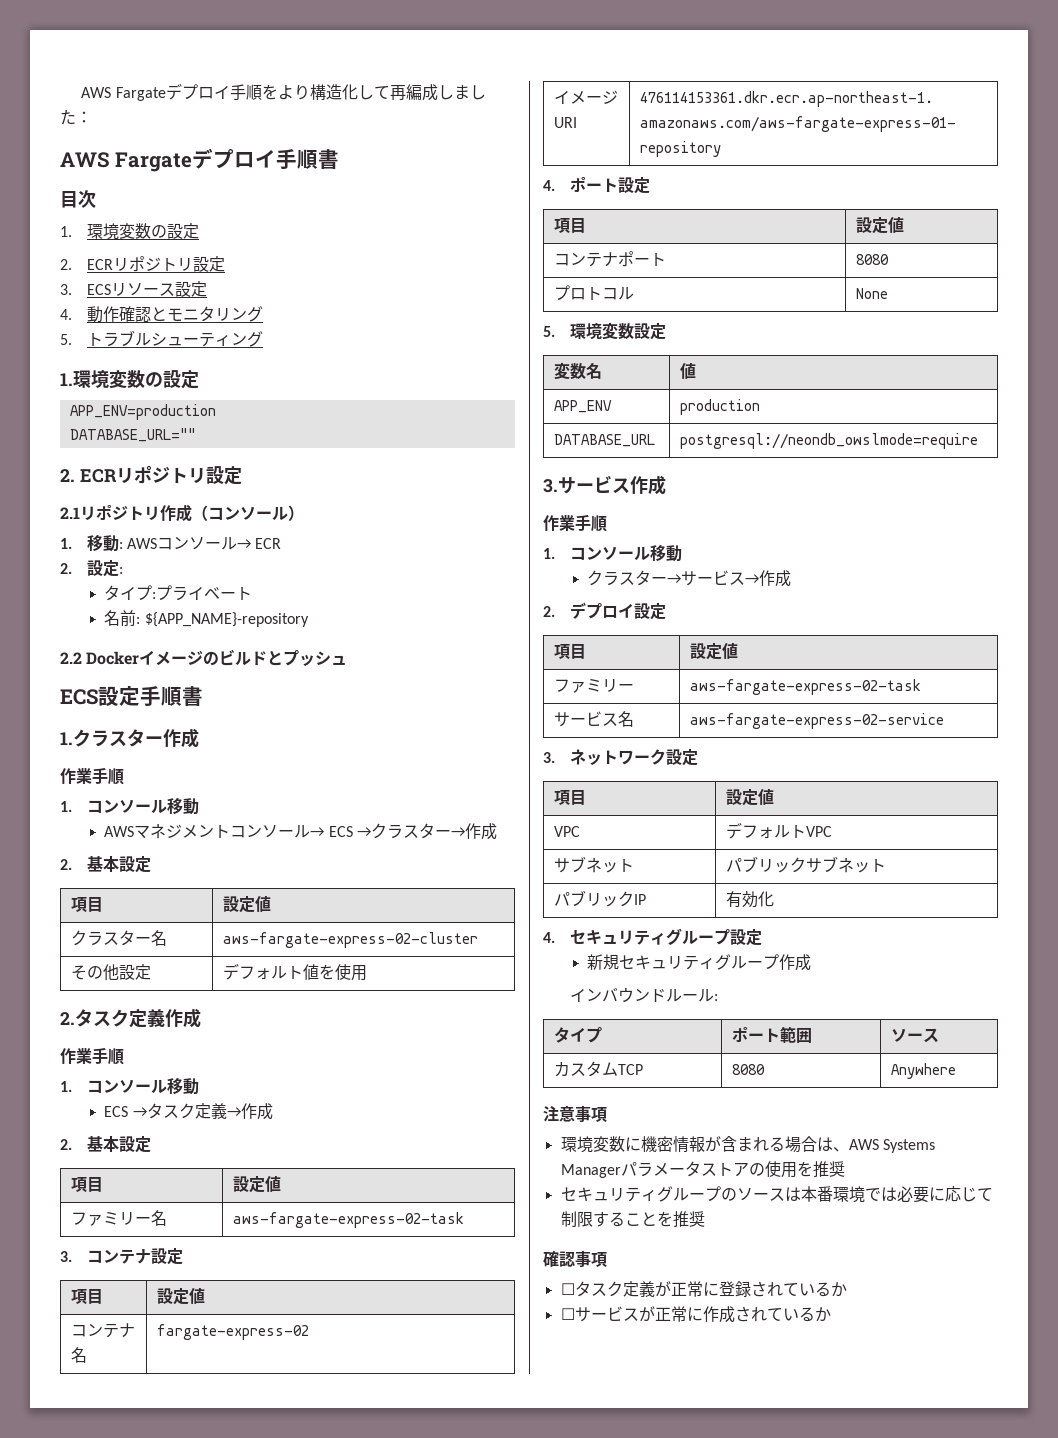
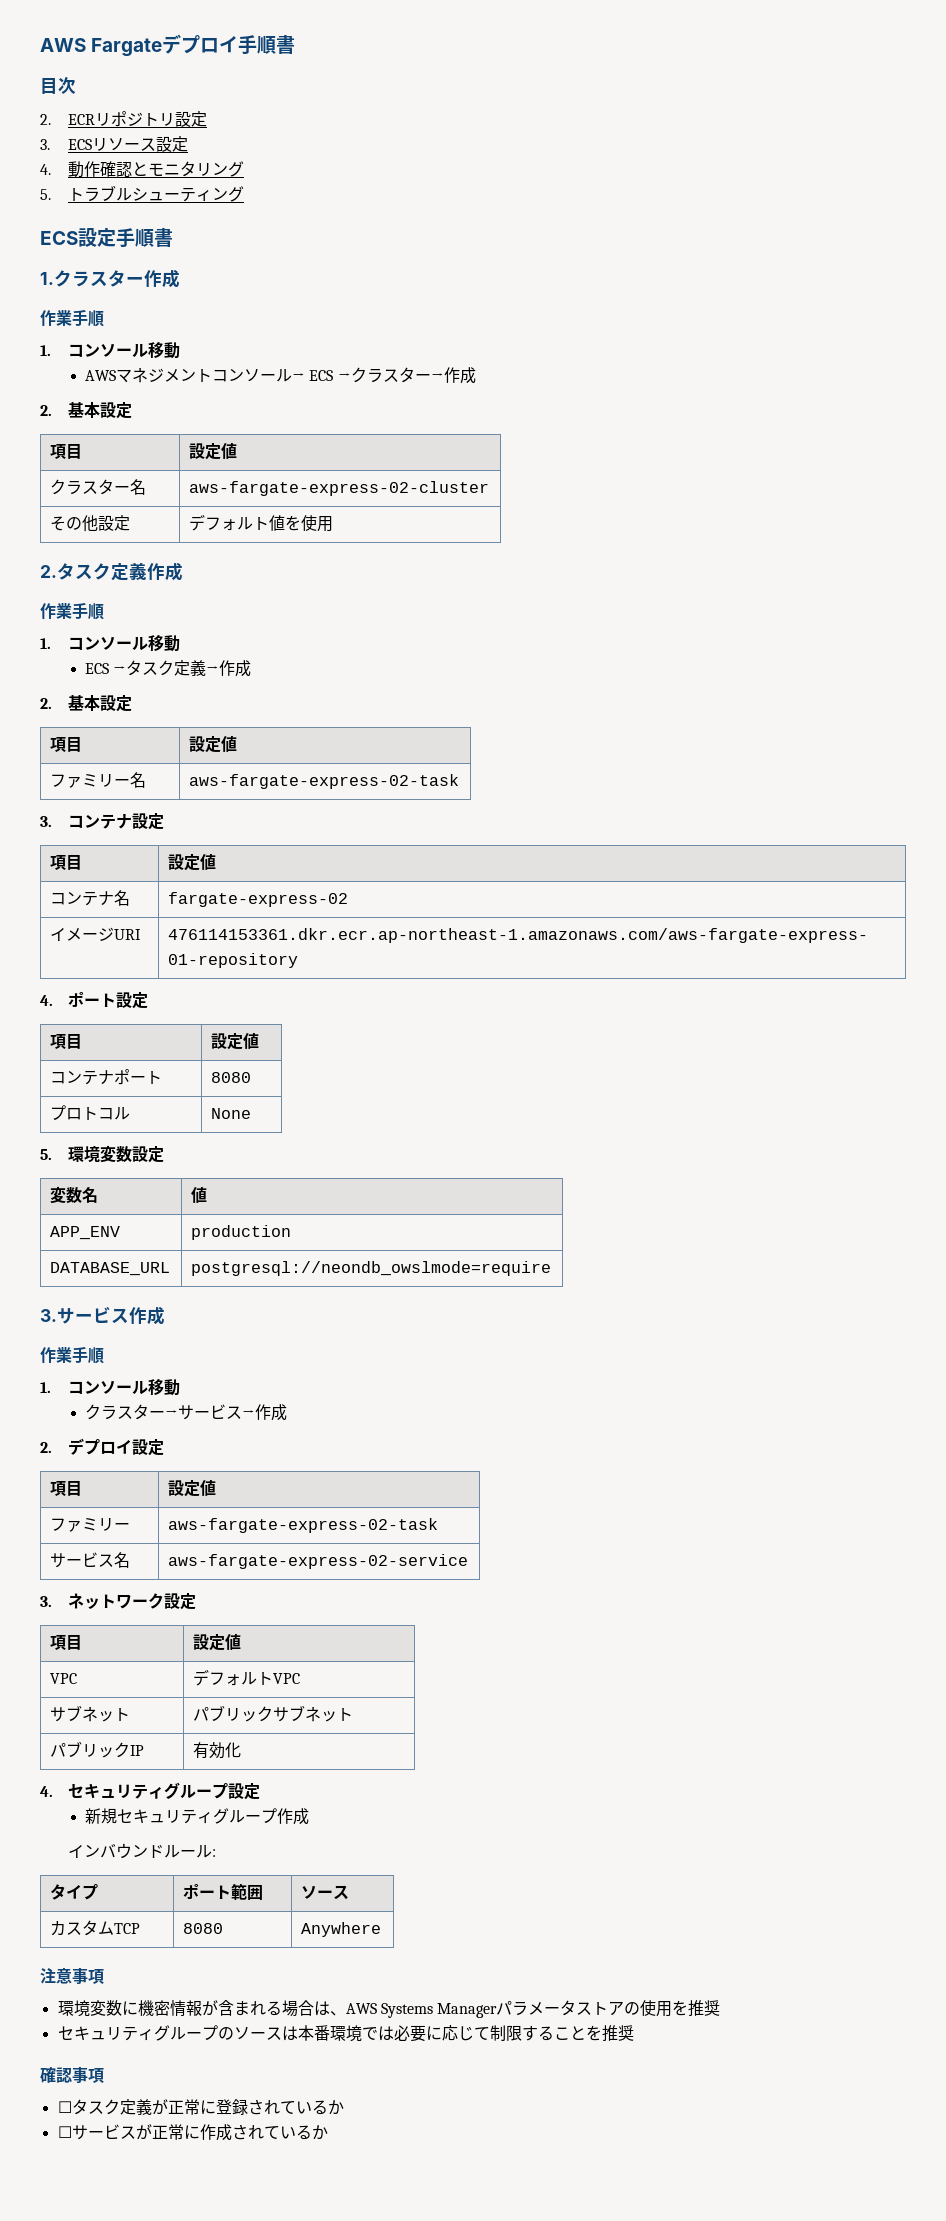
- AWS Fargateデプロイ手順をより構造化して再編成しました：
  AWS Fargateデプロイ手順書
  目次
- 1.環境変数の設定
  5.トラブルシューティング
- 1.環境変数の設定
- APP_ENV=production
- DATABASE_URL=""
- 2. ECRリポジトリ設定
- 2.1リポジトリ作成（コンソール）
- 1.移動: AWSコンソール→ ECR
- 2.設定:
- タイプ:プライベート
- 名前: ${APP_NAME}-repository
- 2.2 Dockerイメージのビルドとプッシュ

